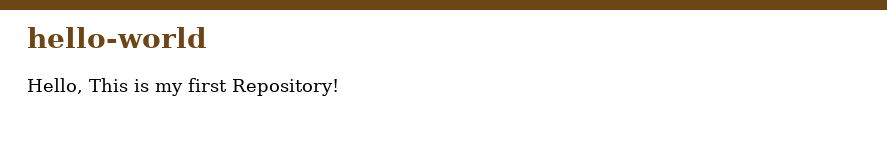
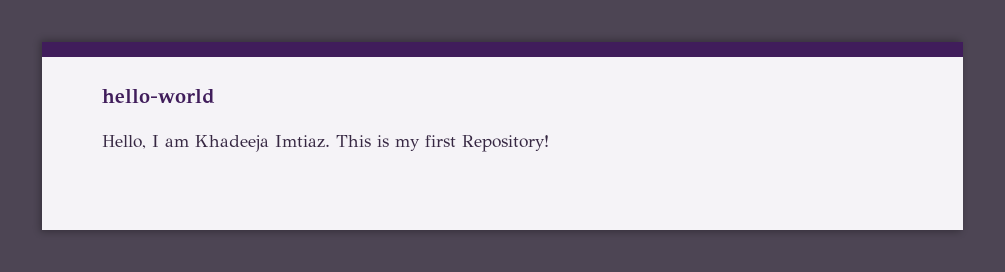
- Hello, This is my first Repository!
+ Hello, I am Khadeeja Imtiaz. This is my first Repository!

